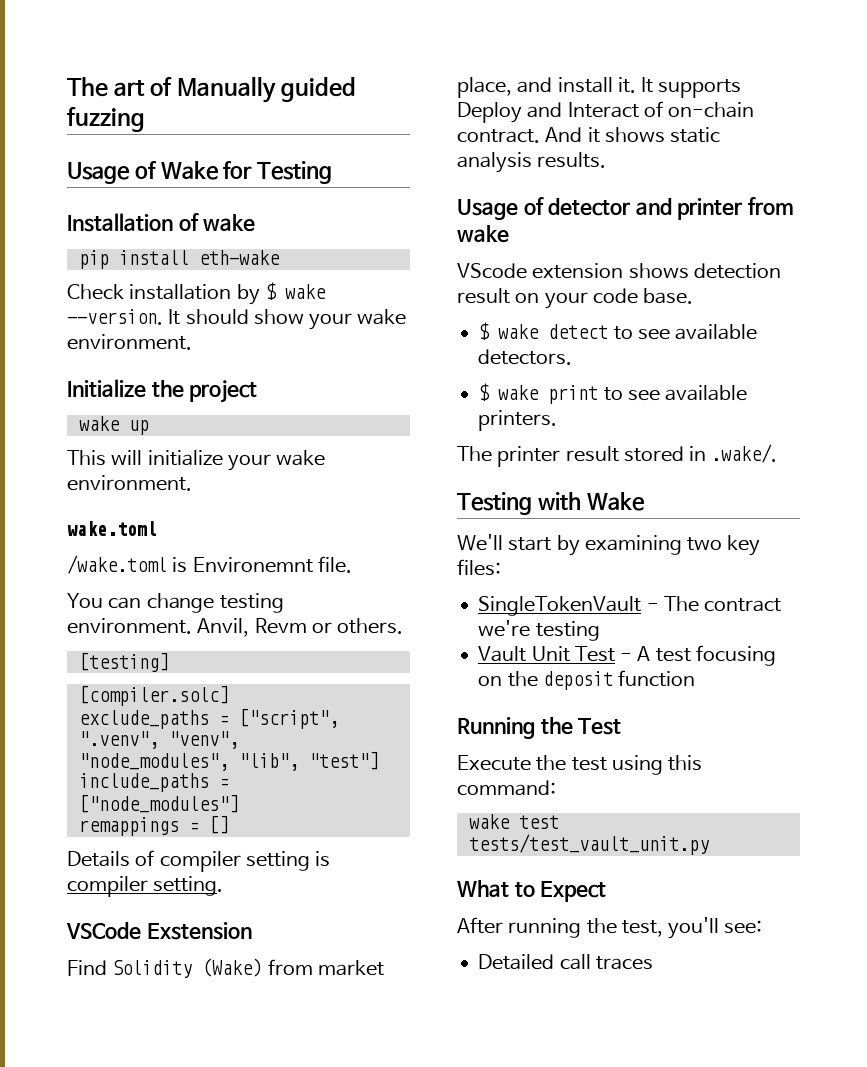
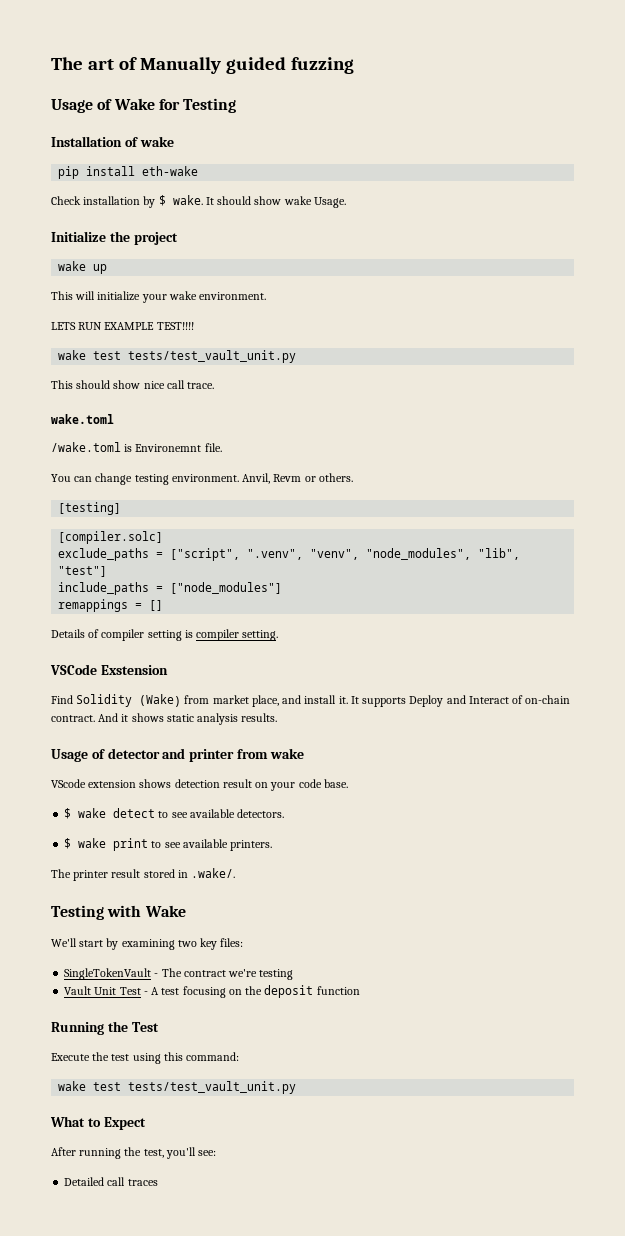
- Check installation by $ wake --version.
+ Check installation by $ wake.
- It should show your wake environment.
+ It should show wake Usage.
+ LETS RUN EXAMPLE TEST!!!!
+ wake test tests/test_vault_unit.py
+ This should show nice call trace.

